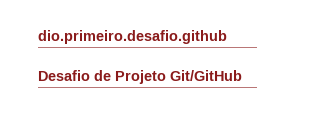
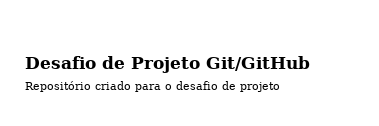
- dio.primeiro.desafio.github
+ Repositório criado para o desafio de projeto

